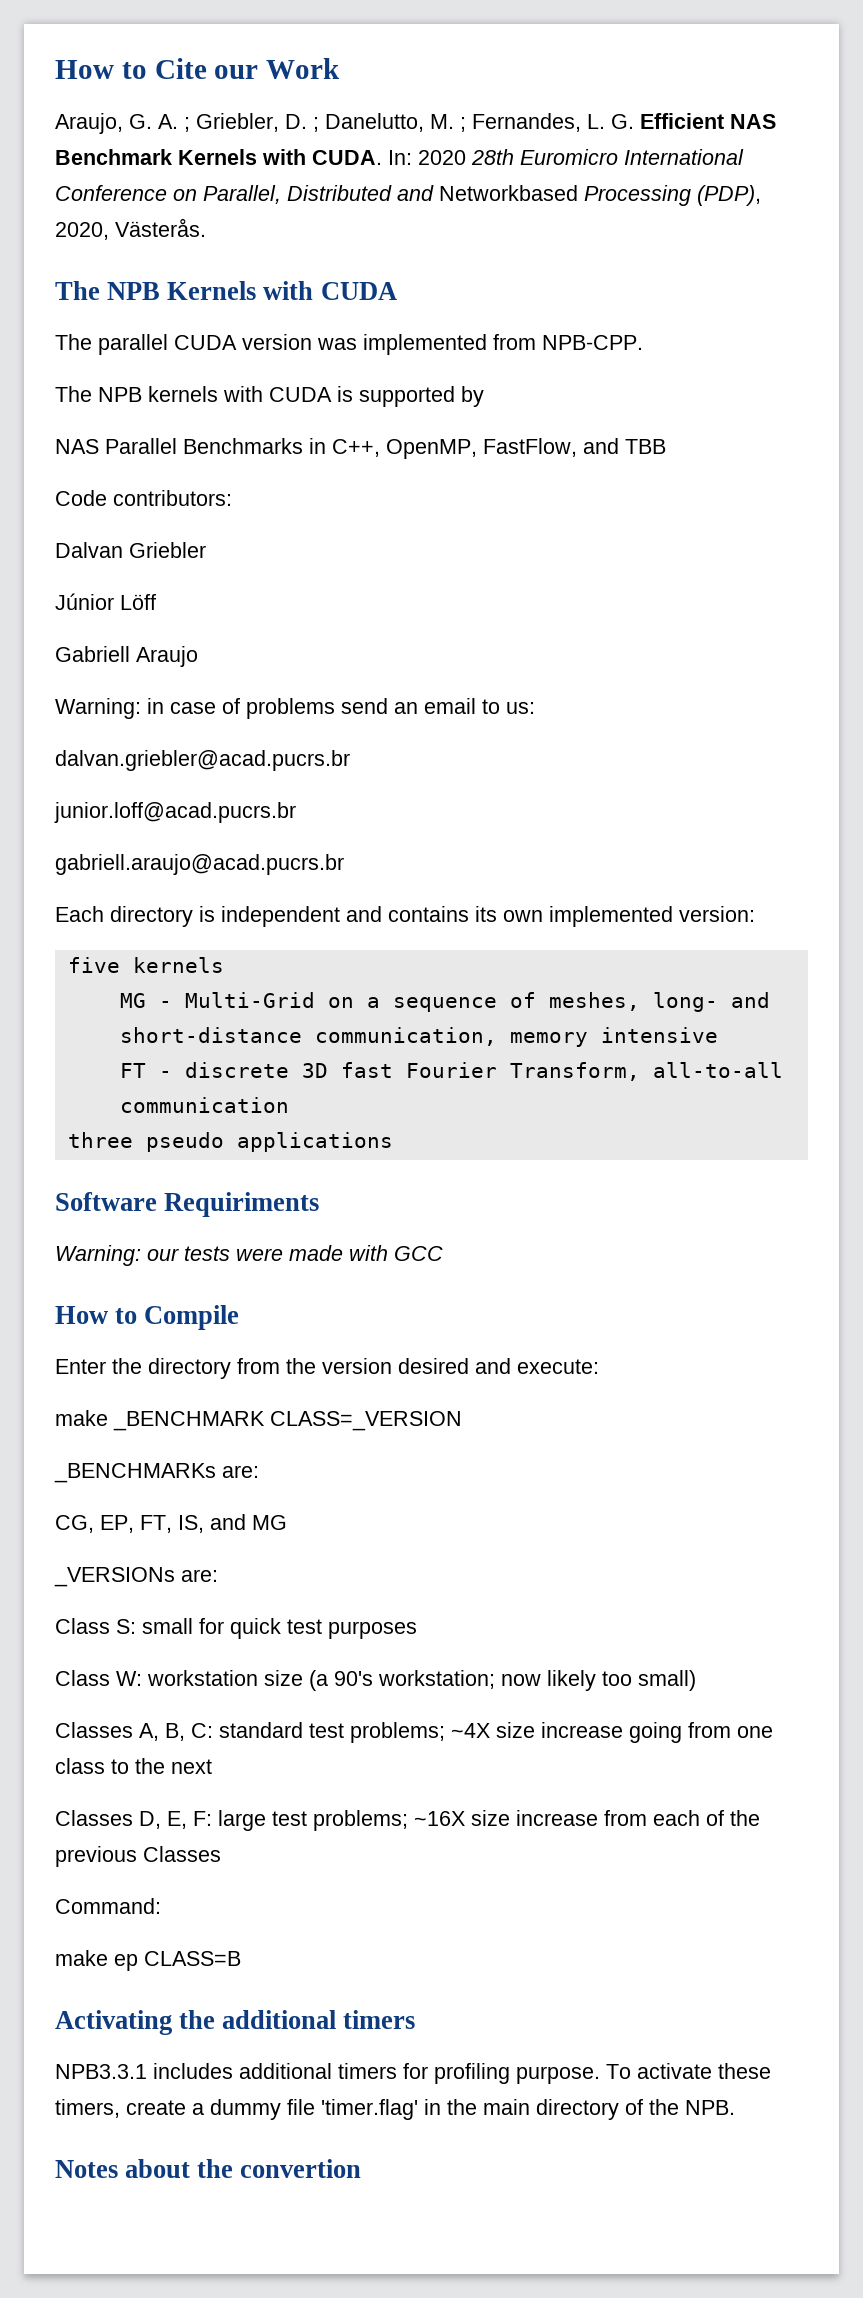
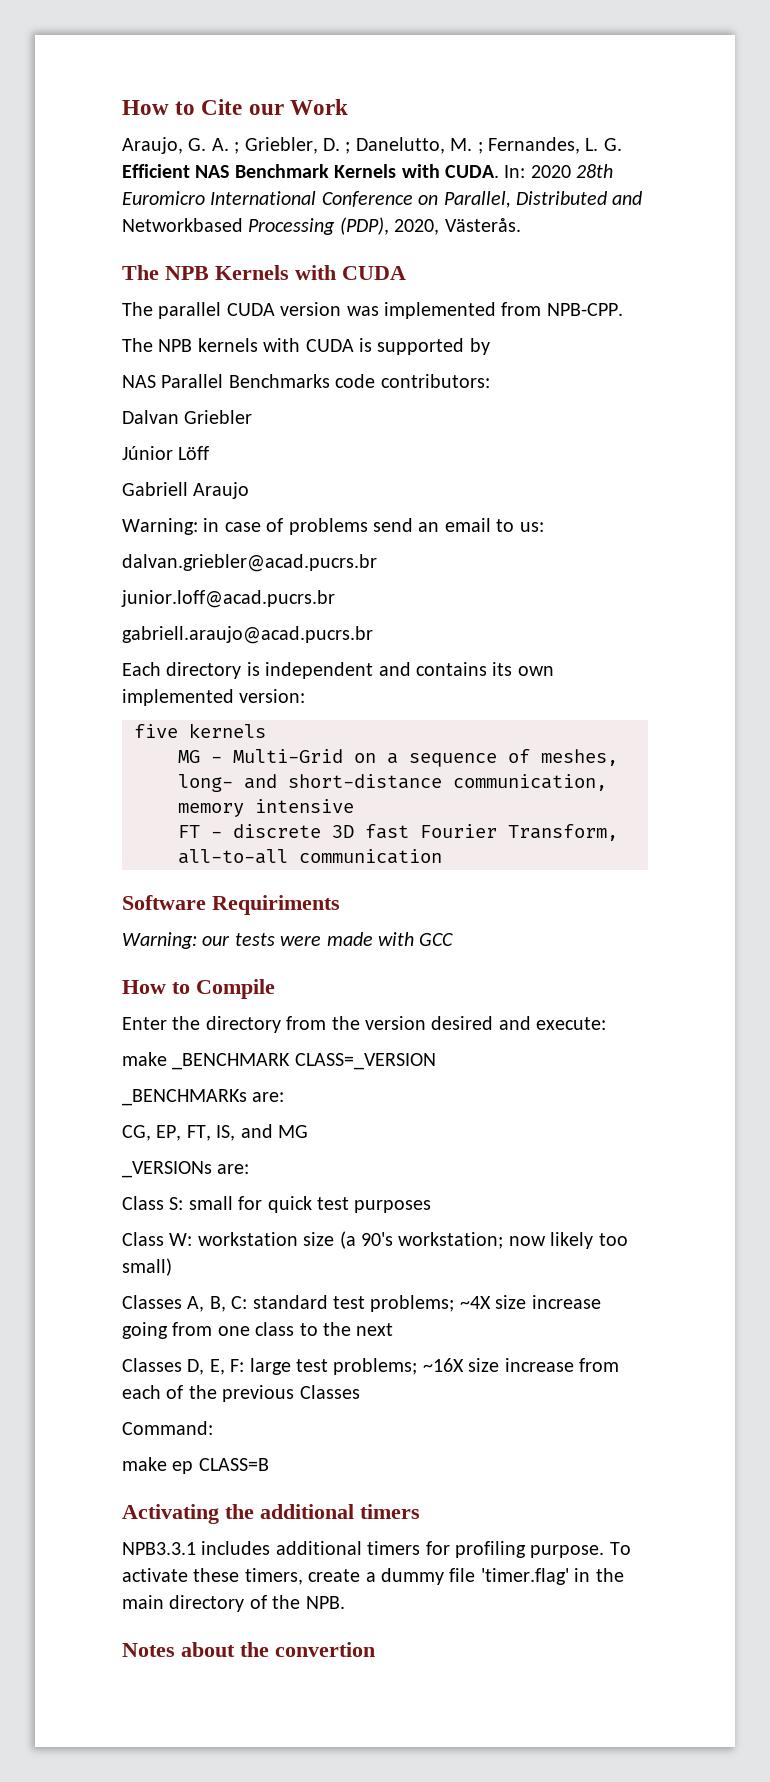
- NAS Parallel Benchmarks in C++, OpenMP, FastFlow, and TBB
- Code contributors:
+ NAS Parallel Benchmarks code contributors:
- three pseudo applications

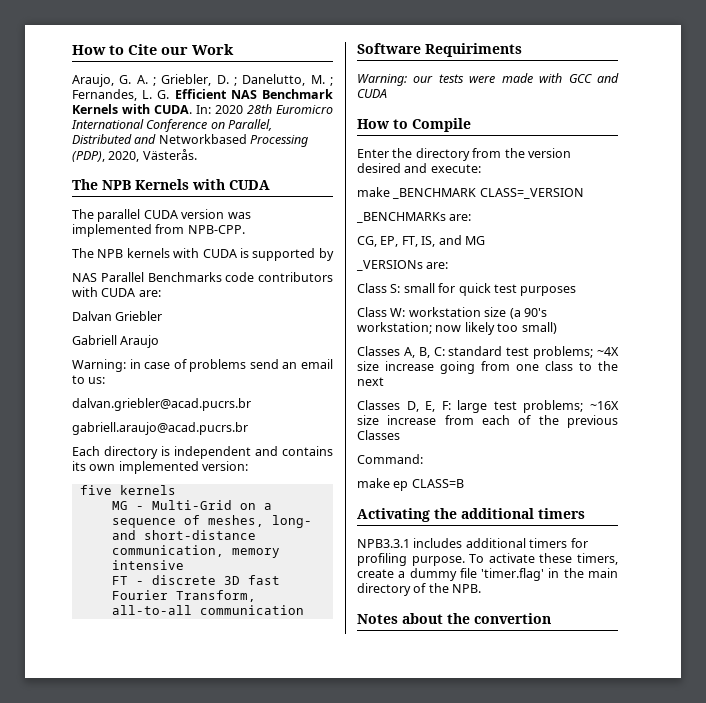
- NAS Parallel Benchmarks code contributors:
+ NAS Parallel Benchmarks code contributors with CUDA are:
- Júnior Löff
- junior.loff@acad.pucrs.br
- Warning: our tests were made with GCC
+ Warning: our tests were made with GCC and CUDA

